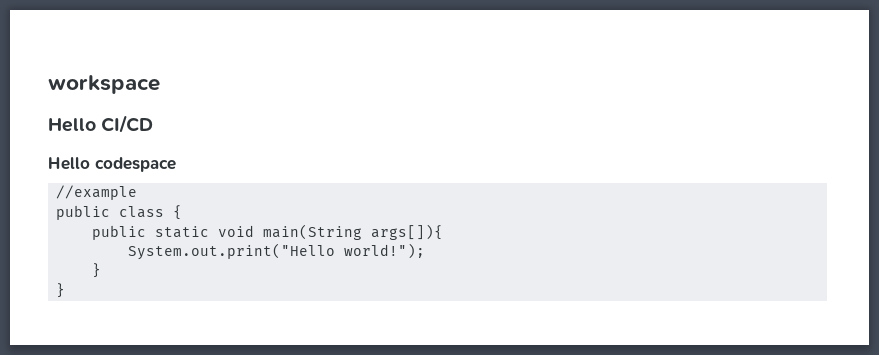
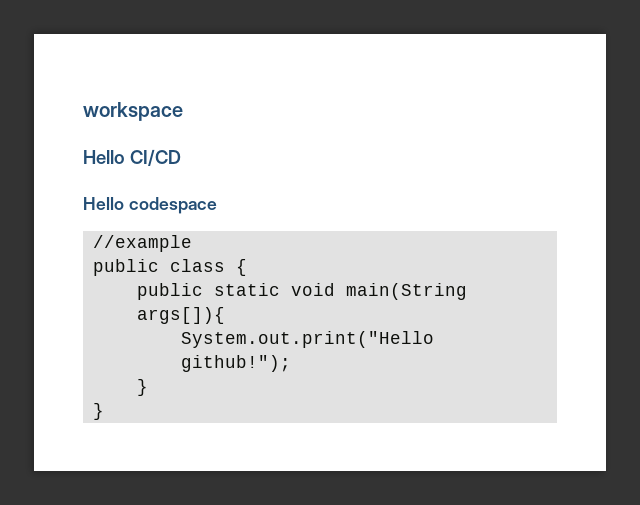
- System.out.print("Hello world!");
+ System.out.print("Hello github!");

